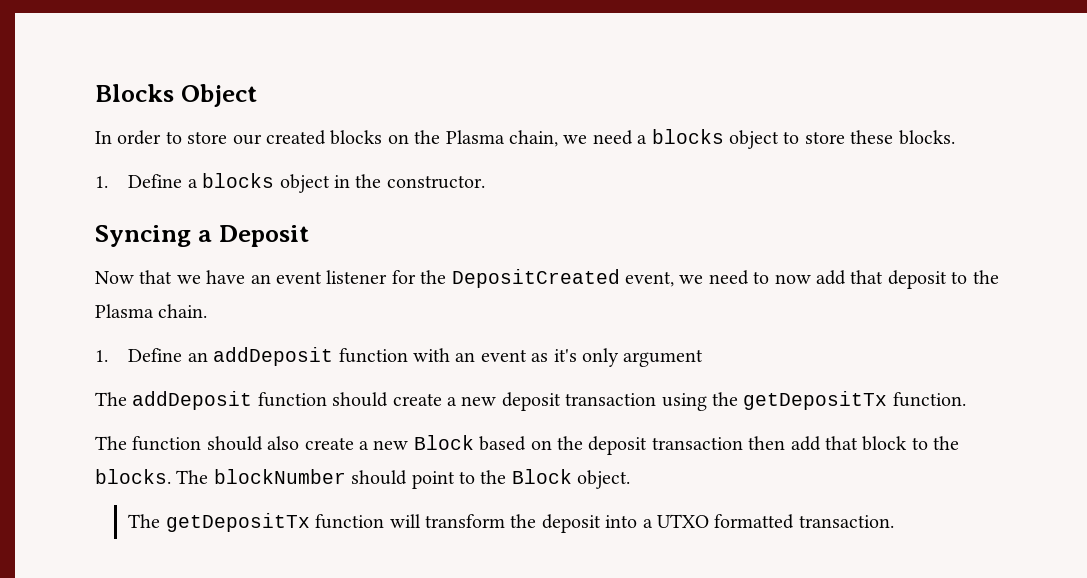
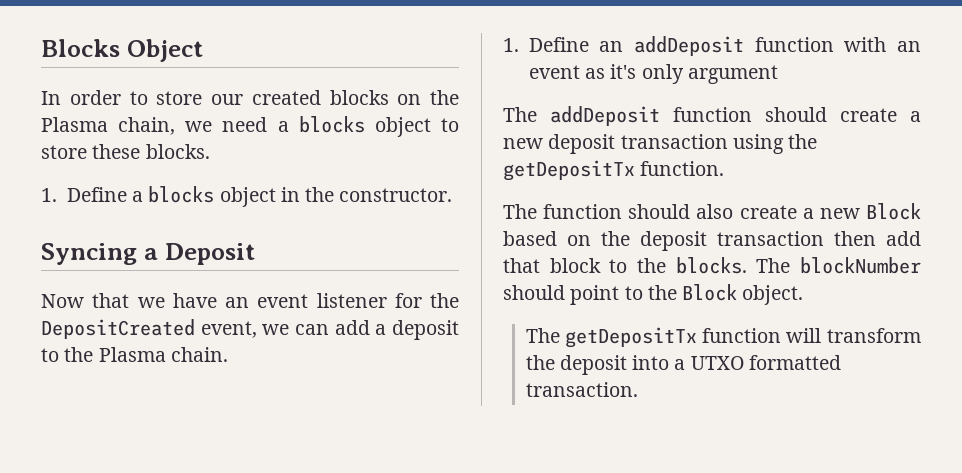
- Now that we have an event listener for the DepositCreated event, we need to now add that deposit to the Plasma chain.
+ Now that we have an event listener for the DepositCreated event, we can add a deposit to the Plasma chain.

